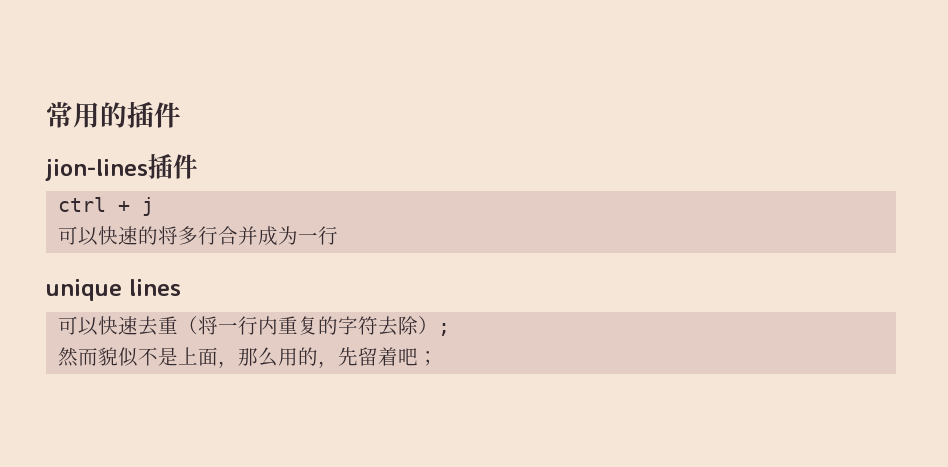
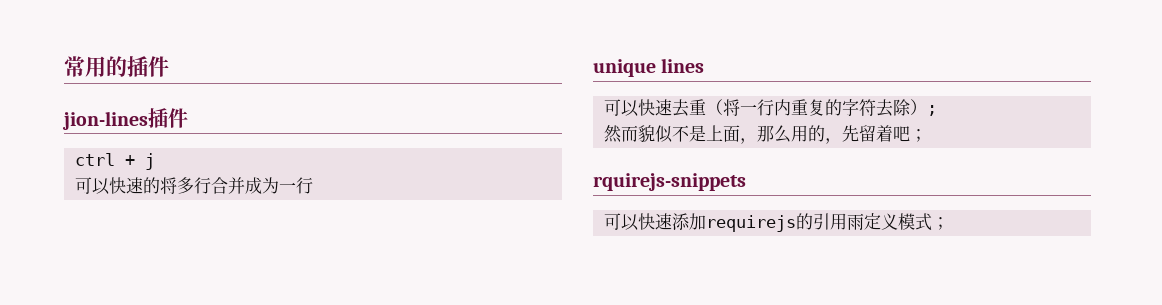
+ rquirejs-snippets
+ 可以快速添加requirejs的引用雨定义模式；

